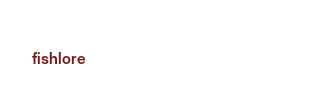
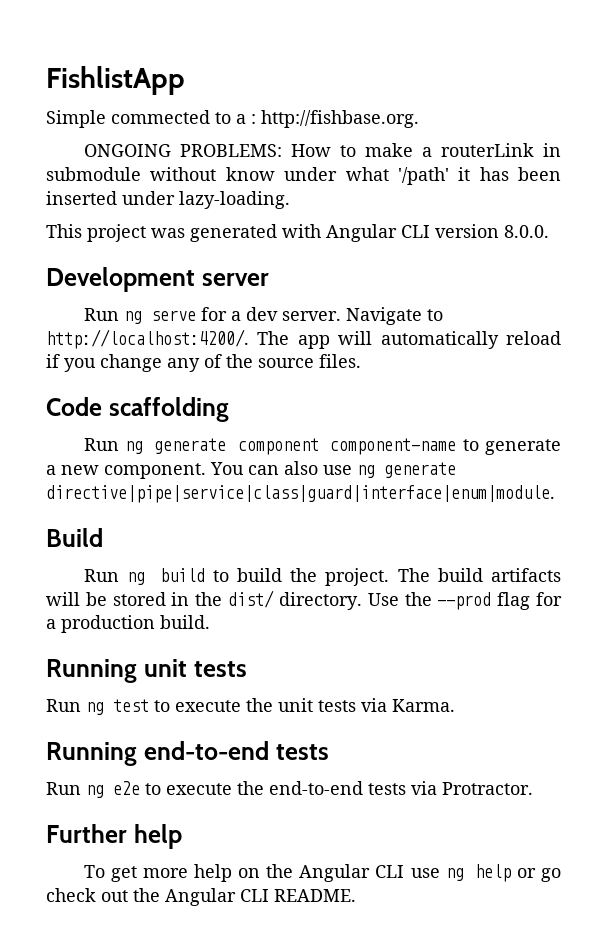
- fishlore
+ FishlistApp
+ Simple commected to a : http://fishbase.org.
+ ONGOING PROBLEMS: How to make a routerLink in submodule without know under what '/path' it has been inserted under lazy-loading.
+ This project was generated with Angular CLI version 8.0.0.
+ Development server
+ Run ng serve for a dev server. Navigate to http://localhost:4200/. The app will automatically reload if you change any of the source files.
+ Code scaffolding
+ Run ng generate component component-name to generate a new component. You can also use ng generate directive|pipe|service|class|guard|interface|enum|module.
+ Build
+ Run ng build to build the project. The build artifacts will be stored in the dist/ directory. Use the --prod flag for a production build.
+ Running unit tests
+ Run ng test to execute the unit tests via Karma.
+ Running end-to-end tests
+ Run ng e2e to execute the end-to-end tests via Protractor.
+ Further help
+ To get more help on the Angular CLI use ng help or go check out the Angular CLI README.

